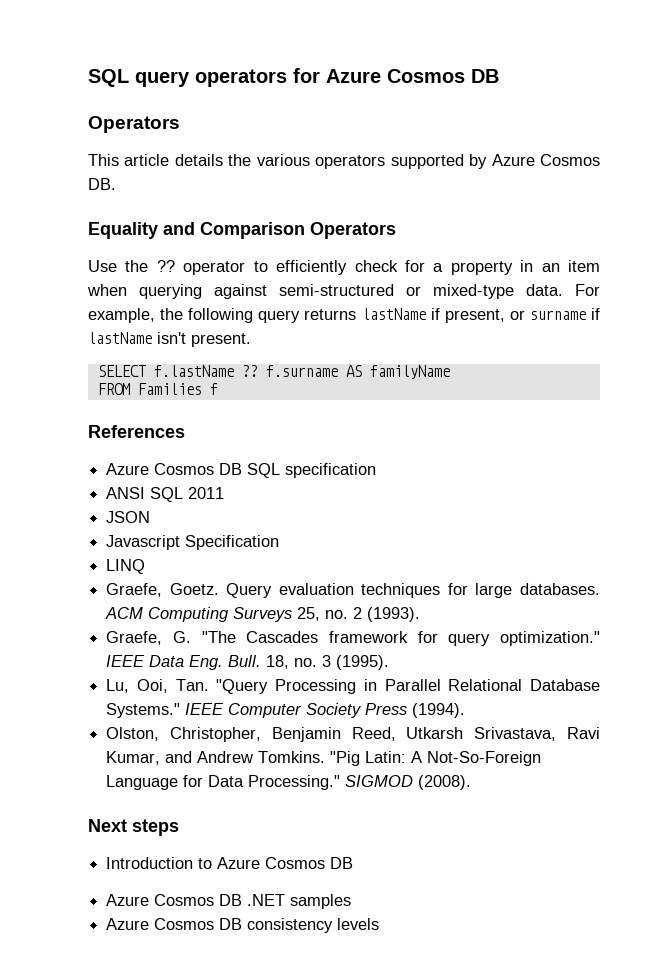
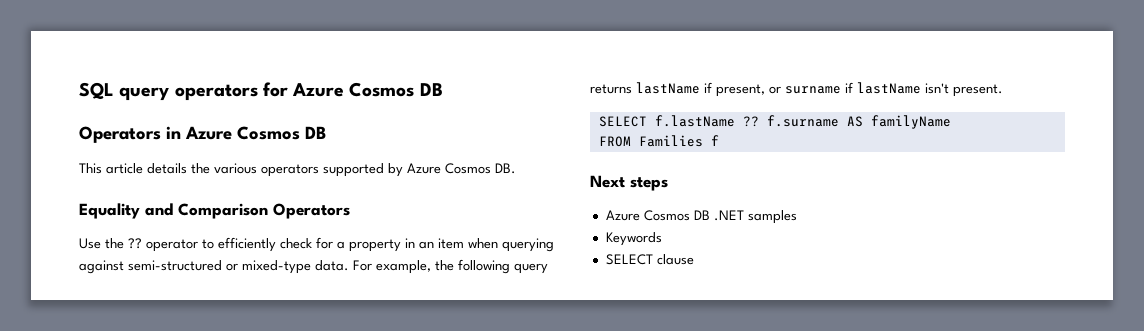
  SQL query operators for Azure Cosmos DB
- Operators
+ Operators in Azure Cosmos DB
- References
- Azure Cosmos DB SQL specification
- ANSI SQL 2011
- JSON
- Javascript Specification
- LINQ
- Graefe, Goetz. Query evaluation techniques for large databases. ACM Computing Surveys 25, no. 2 (1993).
- Graefe, G. "The Cascades framework for query optimization." IEEE Data Eng. Bull. 18, no. 3 (1995).
- Lu, Ooi, Tan. "Query Processing in Parallel Relational Database Systems." IEEE Computer Society Press (1994).
- Olston, Christopher, Benjamin Reed, Utkarsh Srivastava, Ravi Kumar, and Andrew Tomkins. "Pig Latin: A Not-So-Foreign Language for Data Processing." SIGMOD (2008).
  Next steps
- Introduction to Azure Cosmos DB
- Azure Cosmos DB consistency levels
+ Keywords
+ SELECT clause

